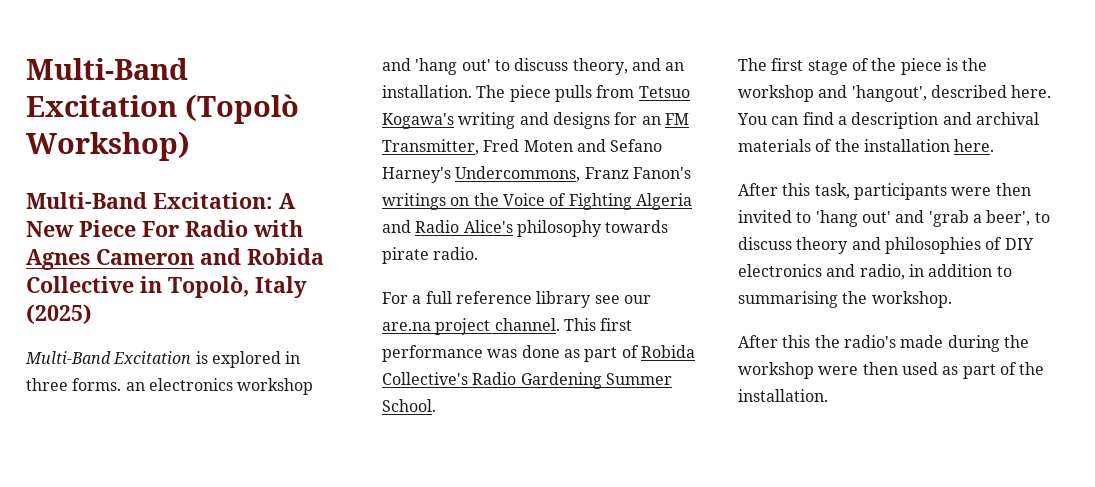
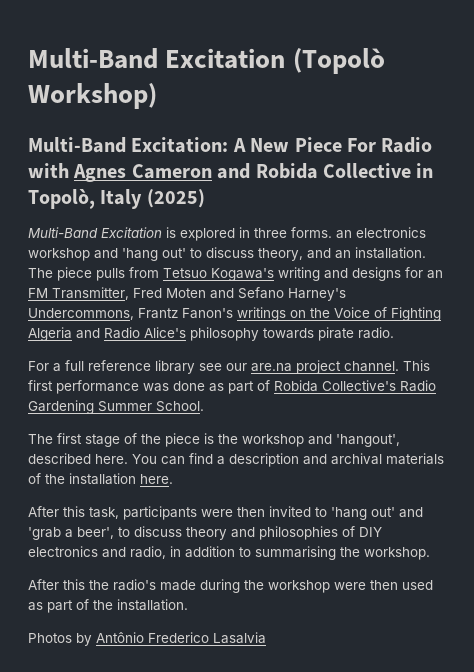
- The piece pulls from Tetsuo Kogawa's writing and designs for an FM Transmitter, Fred Moten and Sefano Harney's Undercommons, Franz Fanon's writings on the Voice of Fighting Algeria and Radio Alice's philosophy towards pirate radio.
+ The piece pulls from Tetsuo Kogawa's writing and designs for an FM Transmitter, Fred Moten and Sefano Harney's Undercommons, Frantz Fanon's writings on the Voice of Fighting Algeria and Radio Alice's philosophy towards pirate radio.
+ Photos by Antônio Frederico Lasalvia

